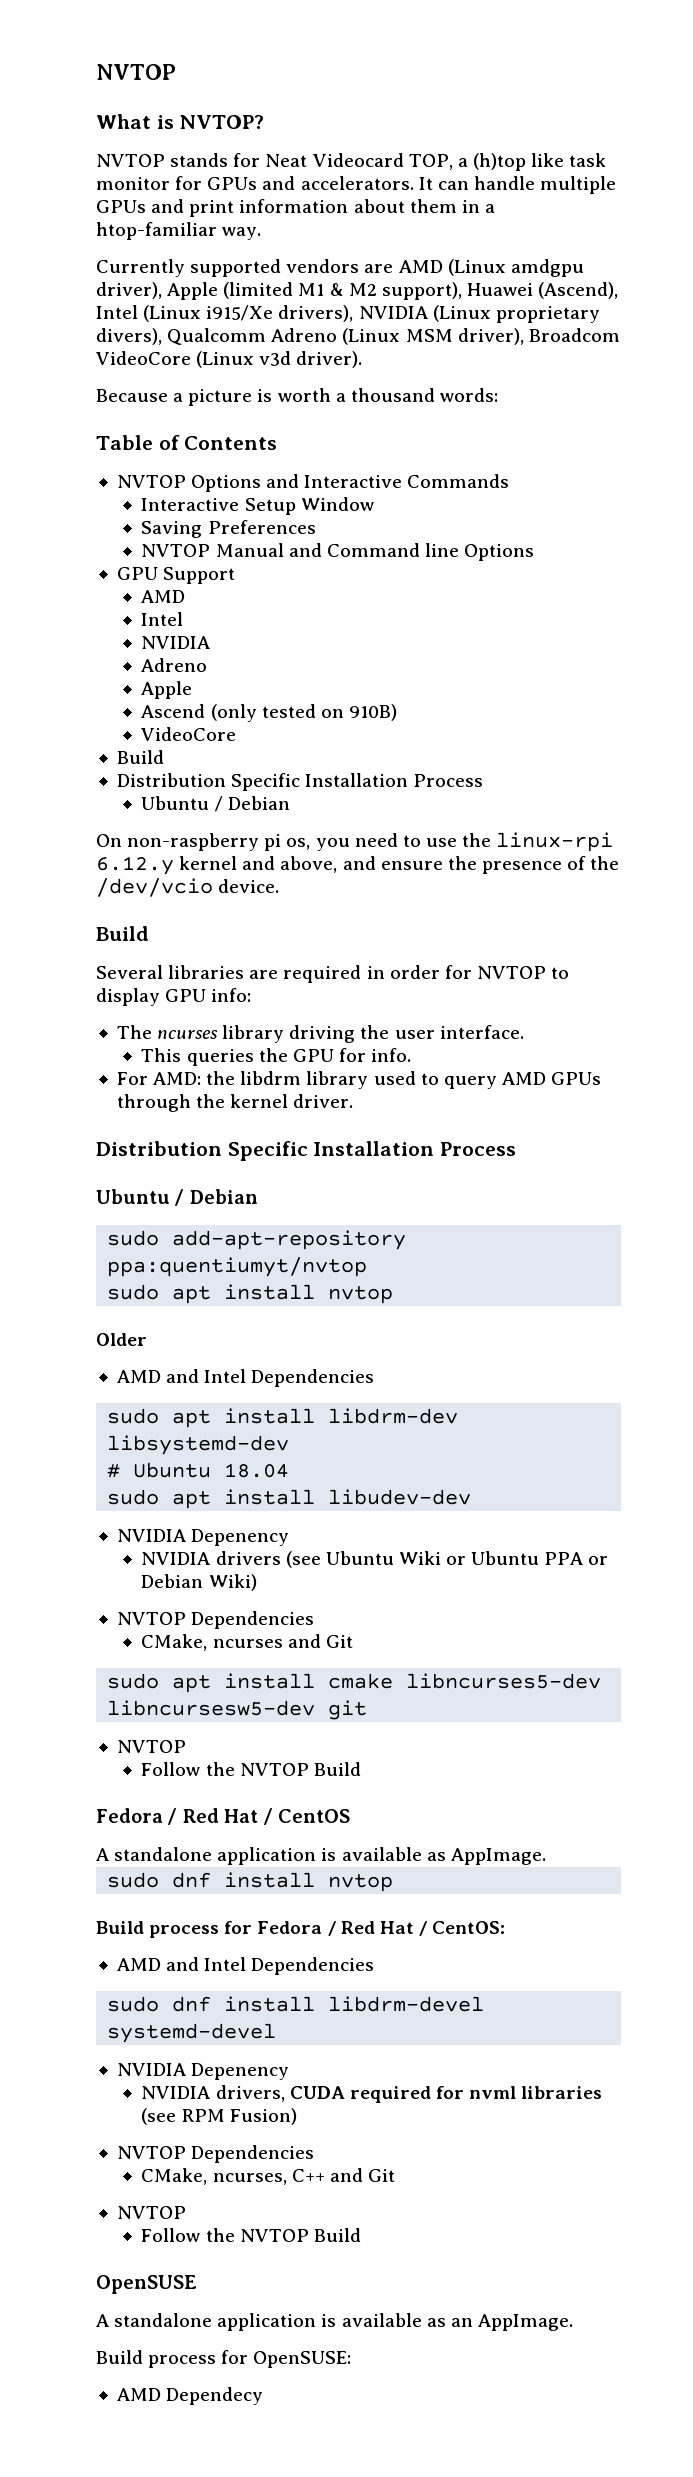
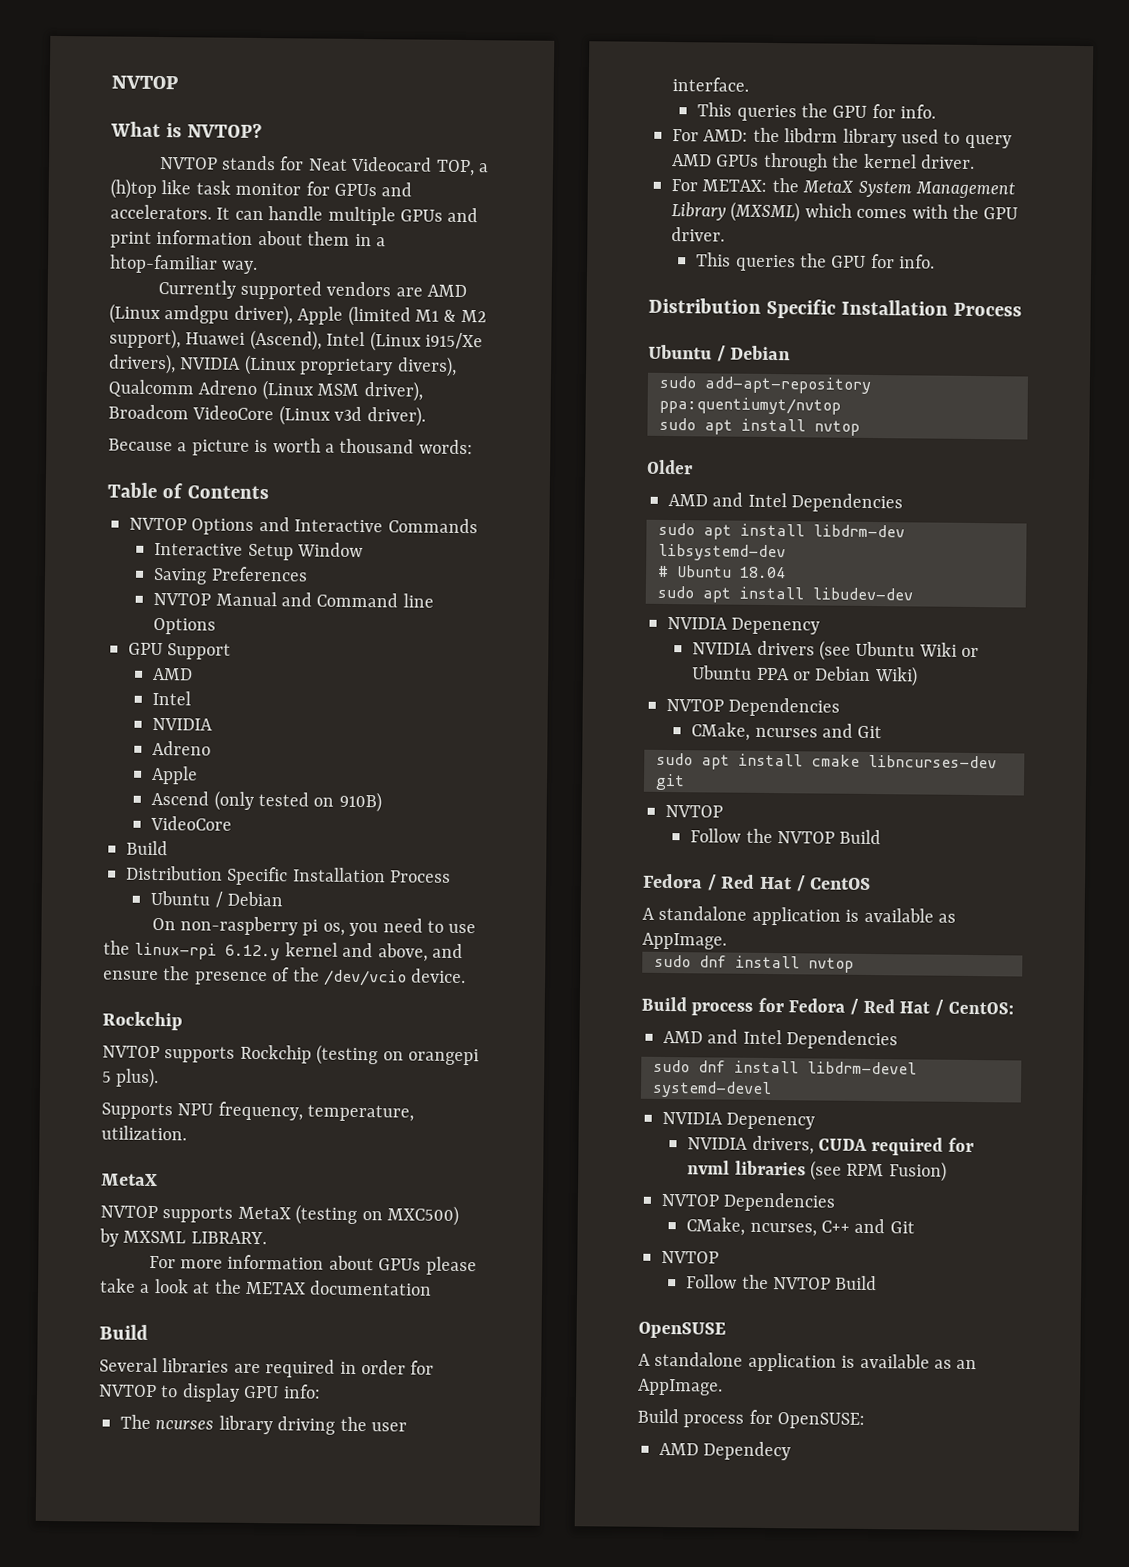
  On non-raspberry pi os, you need to use the linux-rpi 6.12.y kernel and above, and ensure the presence of the /dev/vcio device.
+ Rockchip
+ NVTOP supports Rockchip (testing on orangepi 5 plus).
+ Supports NPU frequency, temperature, utilization.
+ MetaX
+ NVTOP supports MetaX (testing on MXC500) by MXSML LIBRARY.
+ For more information about GPUs please take a look at the METAX documentation
+ For METAX: the MetaX System Management Library (MXSML) which comes with the GPU driver.
+ This queries the GPU for info.
- sudo apt install cmake libncurses5-dev libncursesw5-dev git
+ sudo apt install cmake libncurses-dev git

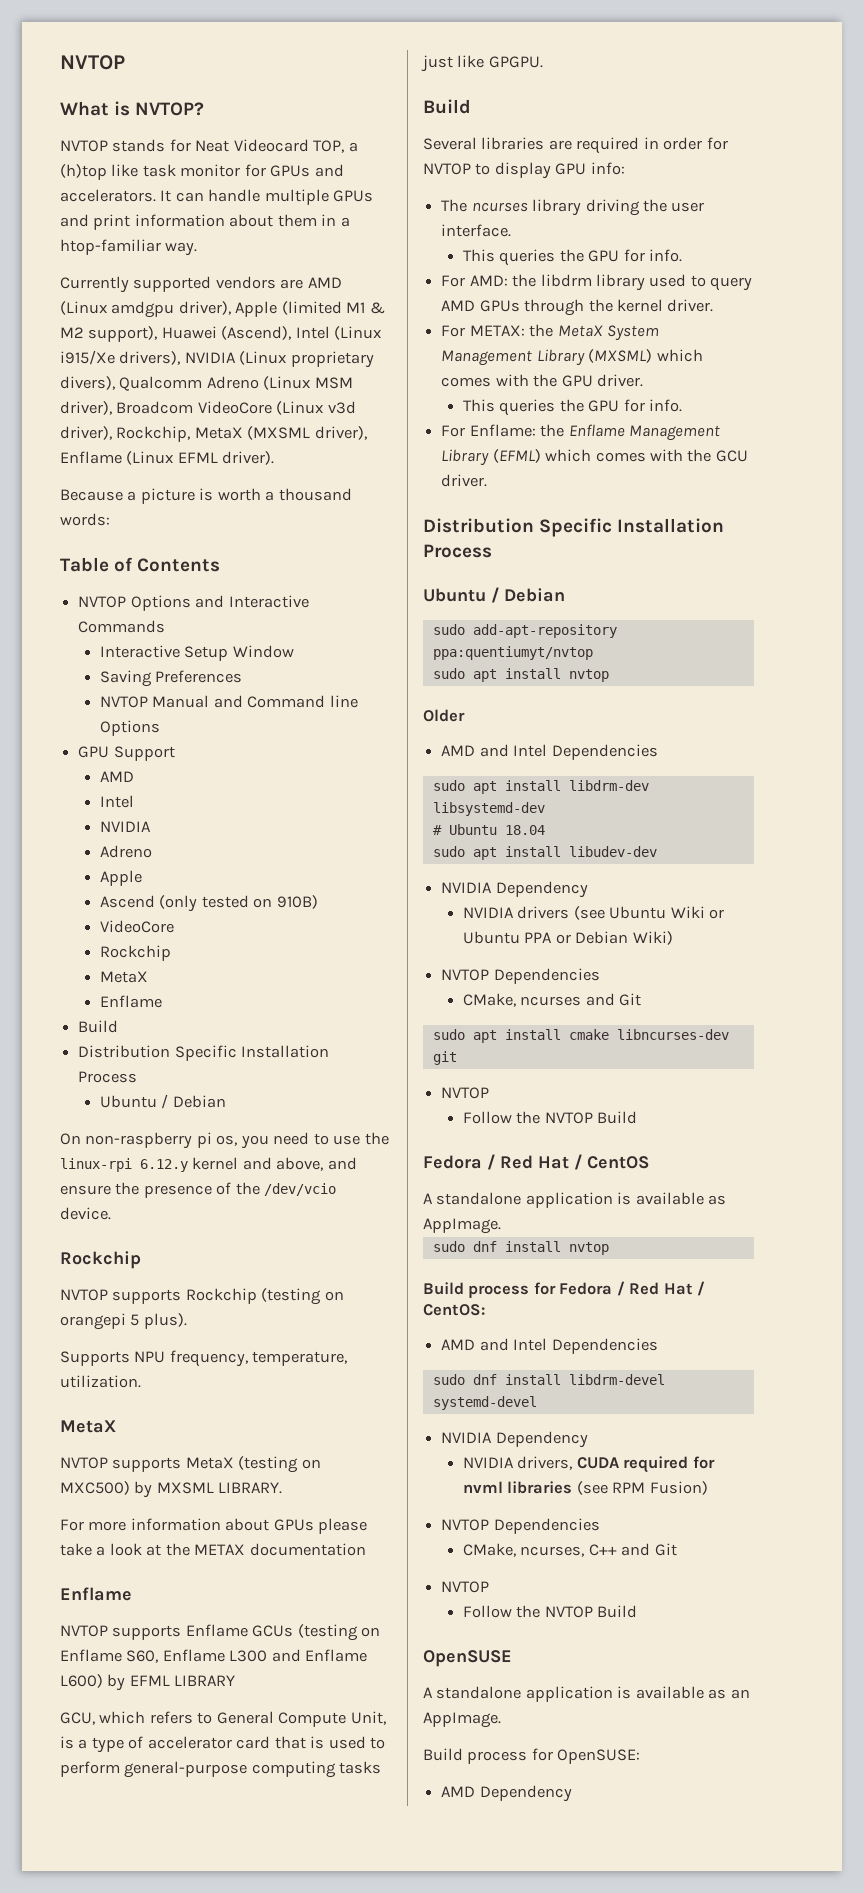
- Currently supported vendors are AMD (Linux amdgpu driver), Apple (limited M1 & M2 support), Huawei (Ascend), Intel (Linux i915/Xe drivers), NVIDIA (Linux proprietary divers), Qualcomm Adreno (Linux MSM driver), Broadcom VideoCore (Linux v3d driver).
+ Currently supported vendors are AMD (Linux amdgpu driver), Apple (limited M1 & M2 support), Huawei (Ascend), Intel (Linux i915/Xe drivers), NVIDIA (Linux proprietary divers), Qualcomm Adreno (Linux MSM driver), Broadcom VideoCore (Linux v3d driver), Rockchip, MetaX (MXSML driver), Enflame (Linux EFML driver).
  Ascend (only tested on 910B)
  VideoCore
+ Rockchip
+ MetaX
+ Enflame
  For more information about GPUs please take a look at the METAX documentation
+ Enflame
+ NVTOP supports Enflame GCUs (testing on Enflame S60, Enflame L300 and Enflame L600) by EFML LIBRARY
+ GCU, which refers to General Compute Unit, is a type of accelerator card that is used to perform general-purpose computing tasks just like GPGPU.
+ For Enflame: the Enflame Management Library (EFML) which comes with the GCU driver.
  sudo apt install libudev-dev
- NVIDIA Depenency
+ NVIDIA Dependency
  sudo dnf install libdrm-devel systemd-devel
- NVIDIA Depenency
+ NVIDIA Dependency
- AMD Dependecy
+ AMD Dependency

